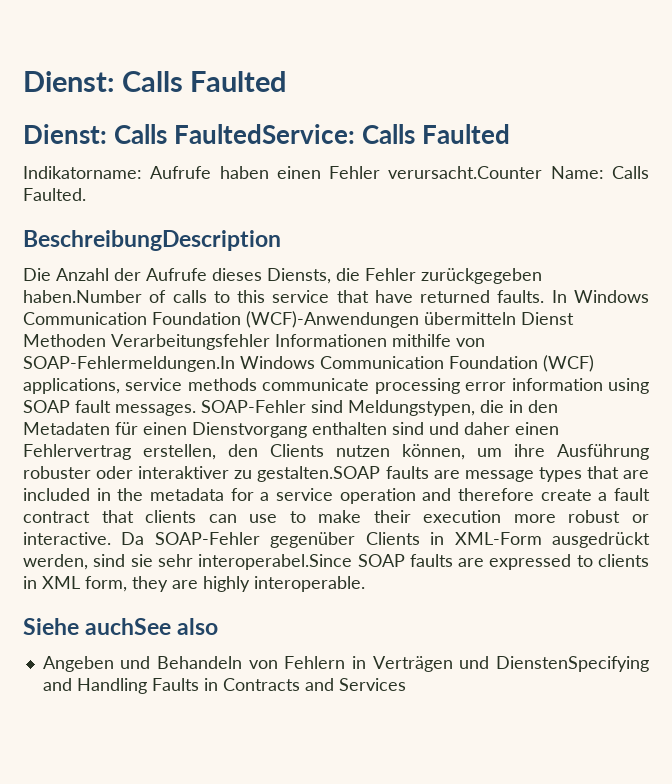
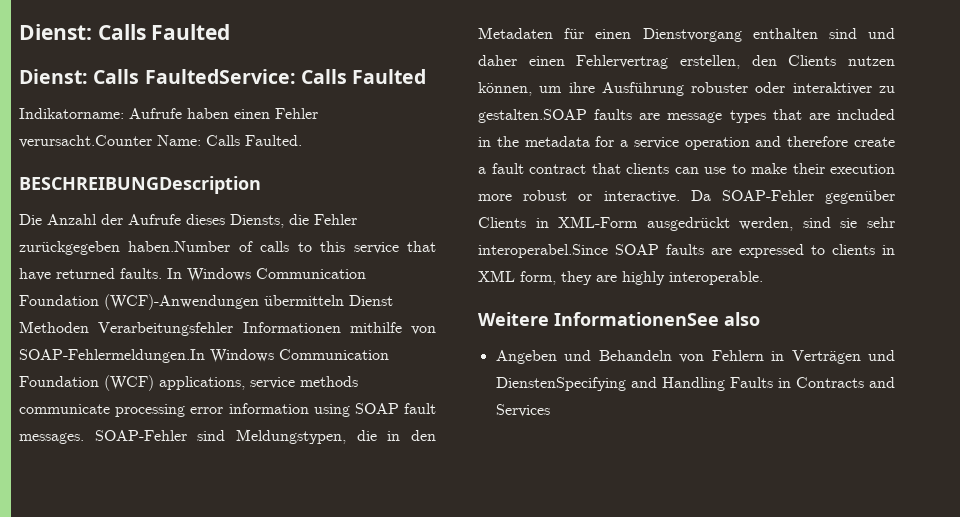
- BeschreibungDescription
+ BESCHREIBUNGDescription
- Siehe auchSee also
+ Weitere InformationenSee also

